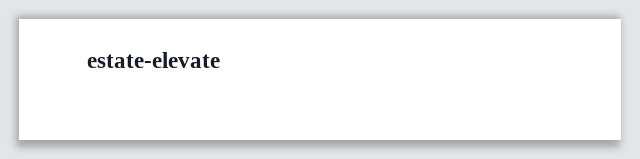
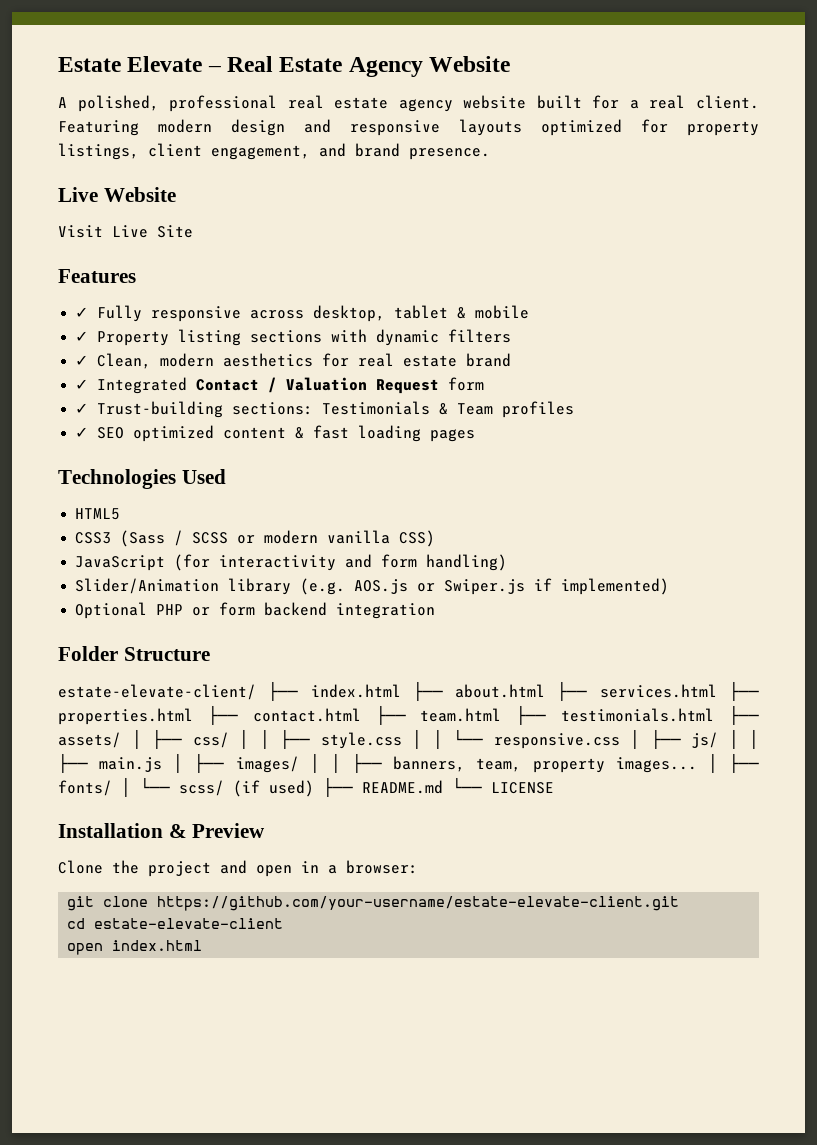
- estate-elevate
+ Estate Elevate – Real Estate Agency Website
+ A polished, professional real estate agency website built for a real client. Featuring modern design and responsive layouts optimized for property listings, client engagement, and brand presence.
+ Live Website
+ Visit Live Site
+ Features
+ ✓ Fully responsive across desktop, tablet & mobile
+ ✓ Property listing sections with dynamic filters
+ ✓ Clean, modern aesthetics for real estate brand
+ ✓ Integrated Contact / Valuation Request form
+ ✓ Trust-building sections: Testimonials & Team profiles
+ ✓ SEO optimized content & fast loading pages
+ Technologies Used
+ HTML5
+ CSS3 (Sass / SCSS or modern vanilla CSS)
+ JavaScript (for interactivity and form handling)
+ Slider/Animation library (e.g. AOS.js or Swiper.js if implemented)
+ Optional PHP or form backend integration
+ Folder Structure
+ estate-elevate-client/ ├── index.html ├── about.html ├── services.html ├── properties.html ├── contact.html ├── team.html ├── testimonials.html ├── assets/ │ ├── css/ │ │ ├── style.css │ │ └── responsive.css │ ├── js/ │ │ ├── main.js │ ├── images/ │ │ ├── banners, team, property images... │ ├── fonts/ │ └── scss/ (if used) ├── README.md └── LICENSE
+ Installation & Preview
+ Clone the project and open in a browser:
+ git clone https://github.com/your-username/estate-elevate-client.git
+ cd estate-elevate-client
+ open index.html

